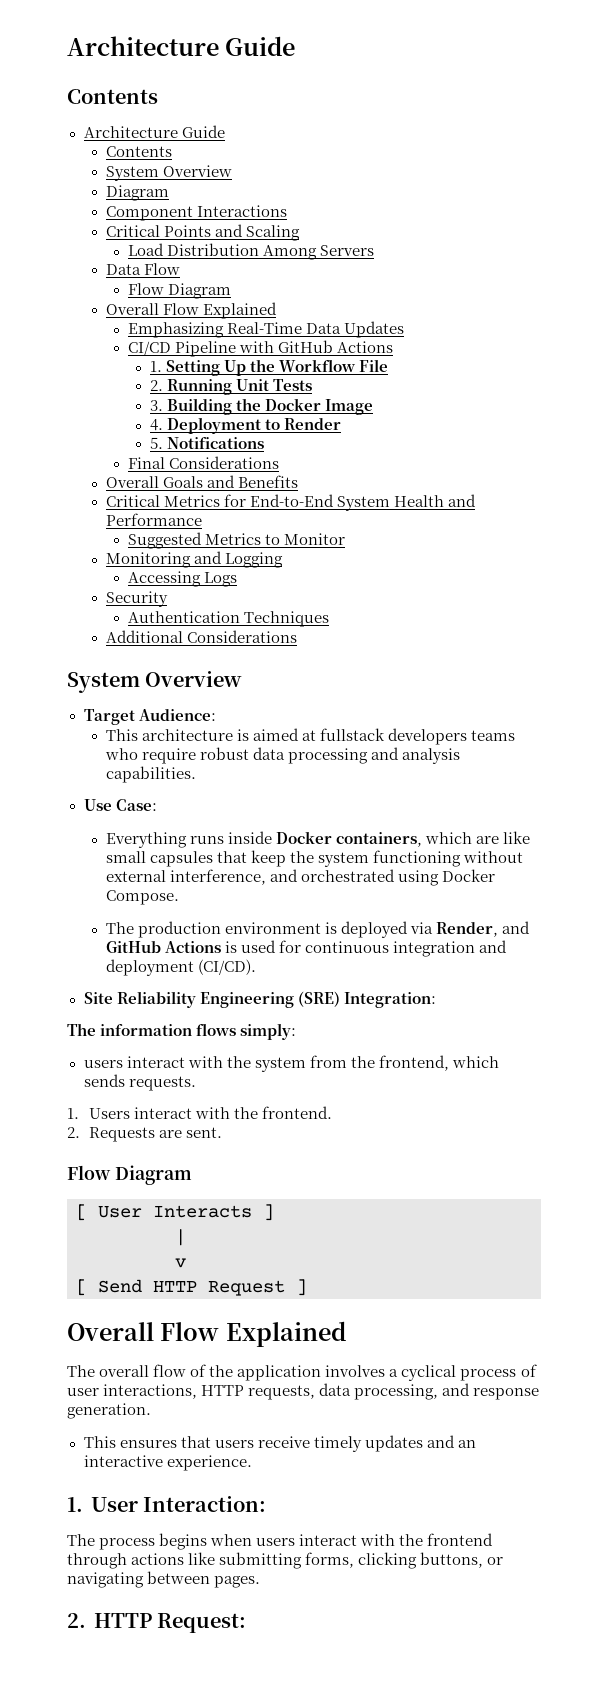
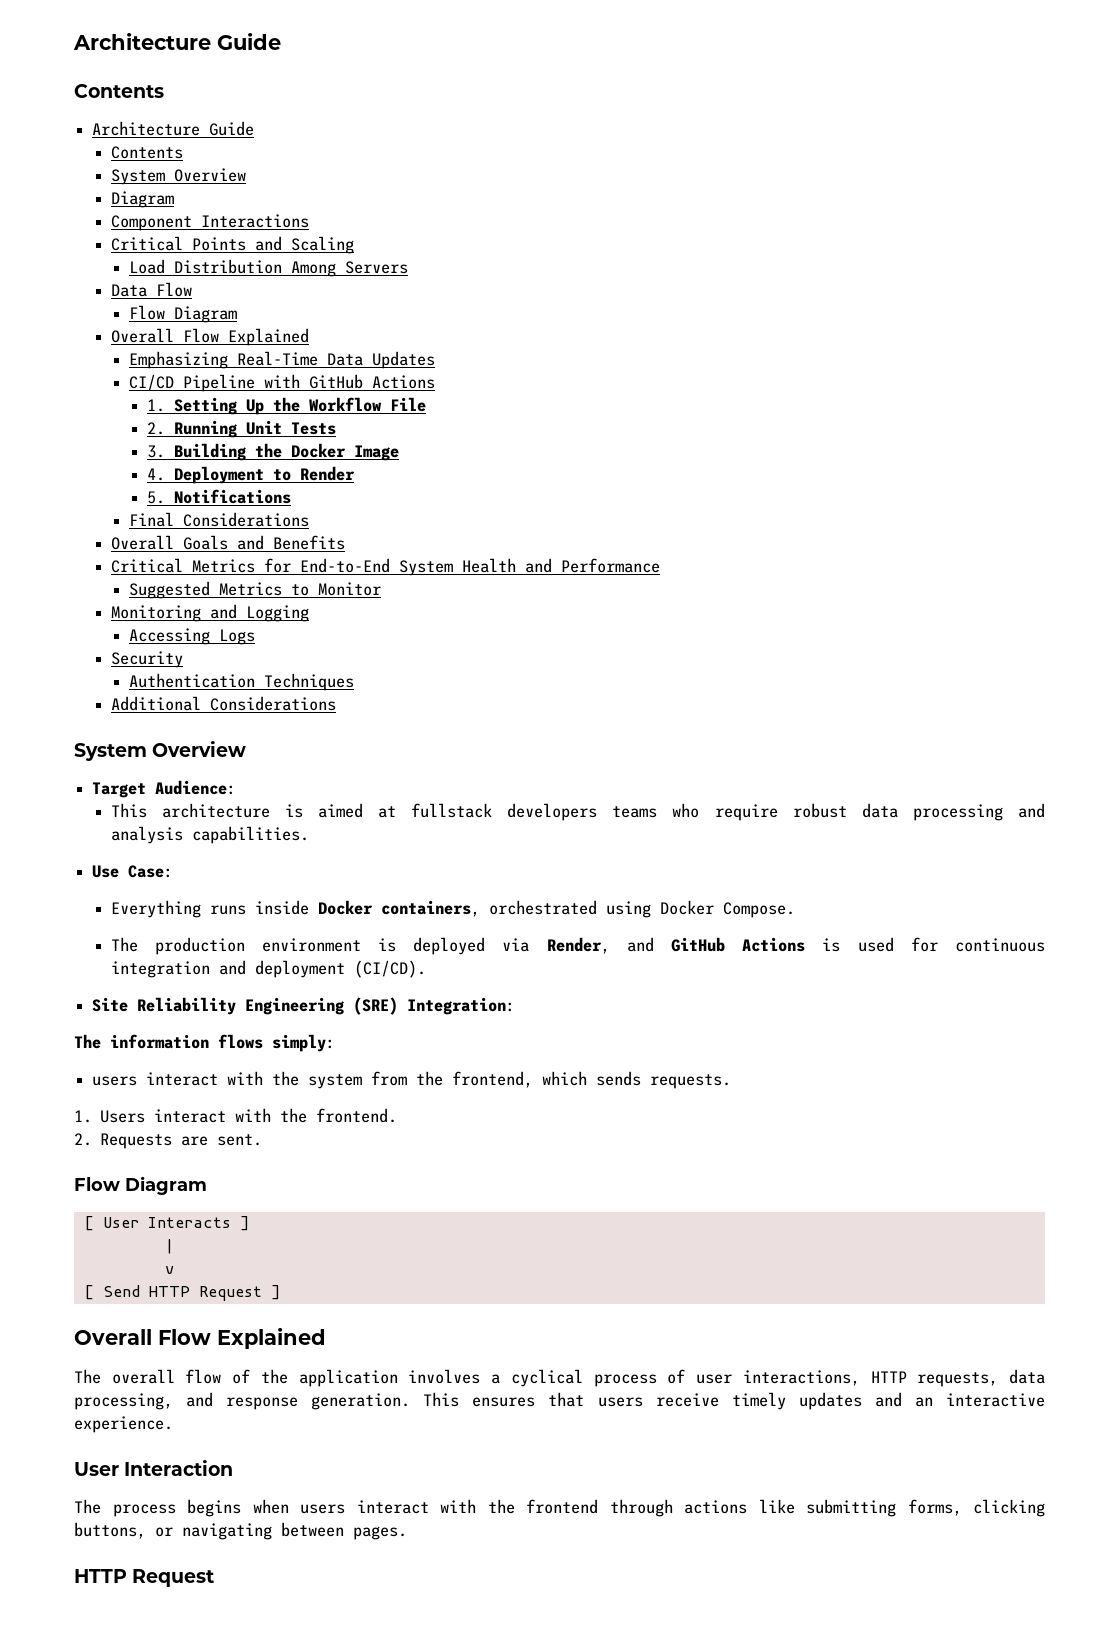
- Everything runs inside Docker containers, which are like small capsules that keep the system functioning without external interference, and orchestrated using Docker Compose.
+ Everything runs inside Docker containers, orchestrated using Docker Compose.
- The overall flow of the application involves a cyclical process of user interactions, HTTP requests, data processing, and response generation.
- This ensures that users receive timely updates and an interactive experience.
+ The overall flow of the application involves a cyclical process of user interactions, HTTP requests, data processing, and response generation. This ensures that users receive timely updates and an interactive experience.
- 1. User Interaction:
+ User Interaction
  The process begins when users interact with the frontend through actions like submitting forms, clicking buttons, or navigating between pages.
- 2. HTTP Request:
+ HTTP Request

